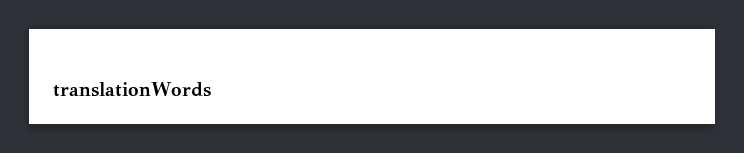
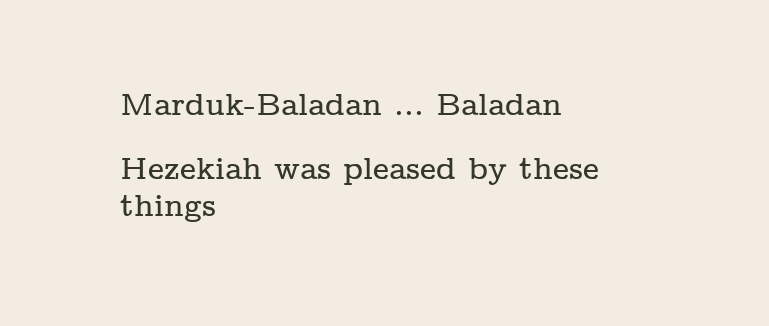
- translationWords
+ Marduk-Baladan ... Baladan
+ Hezekiah was pleased by these things

